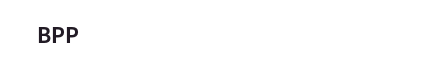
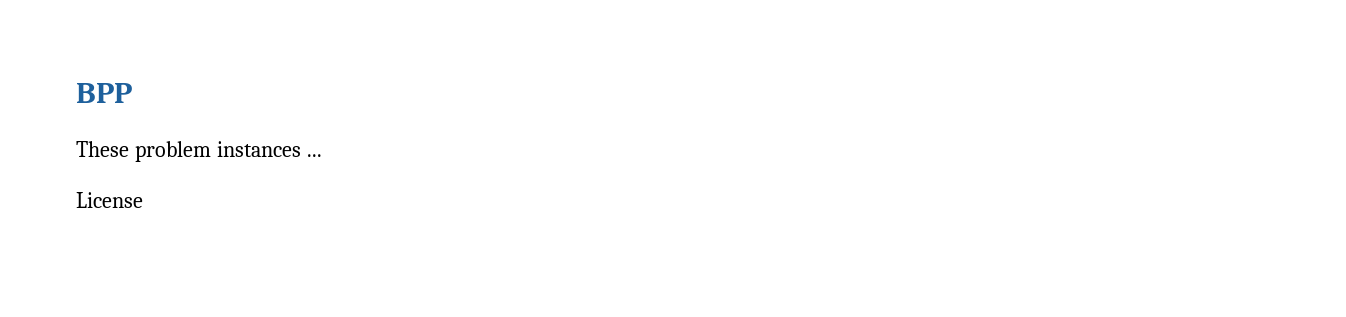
+ These problem instances ...
+ License

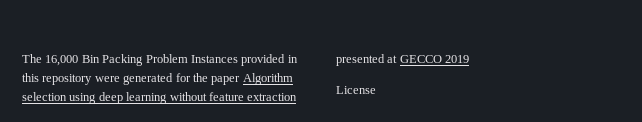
- BPP
- These problem instances ...
+ The 16,000 Bin Packing Problem Instances provided in this repository were generated for the paper Algorithm selection using deep learning without feature extraction presented at GECCO 2019

